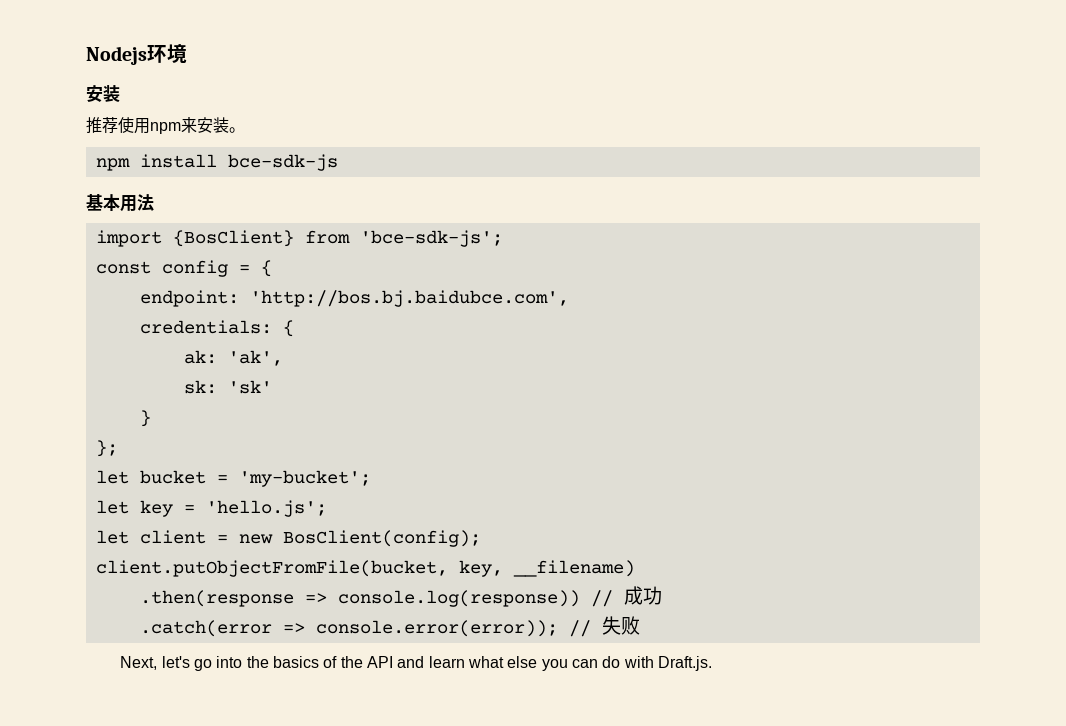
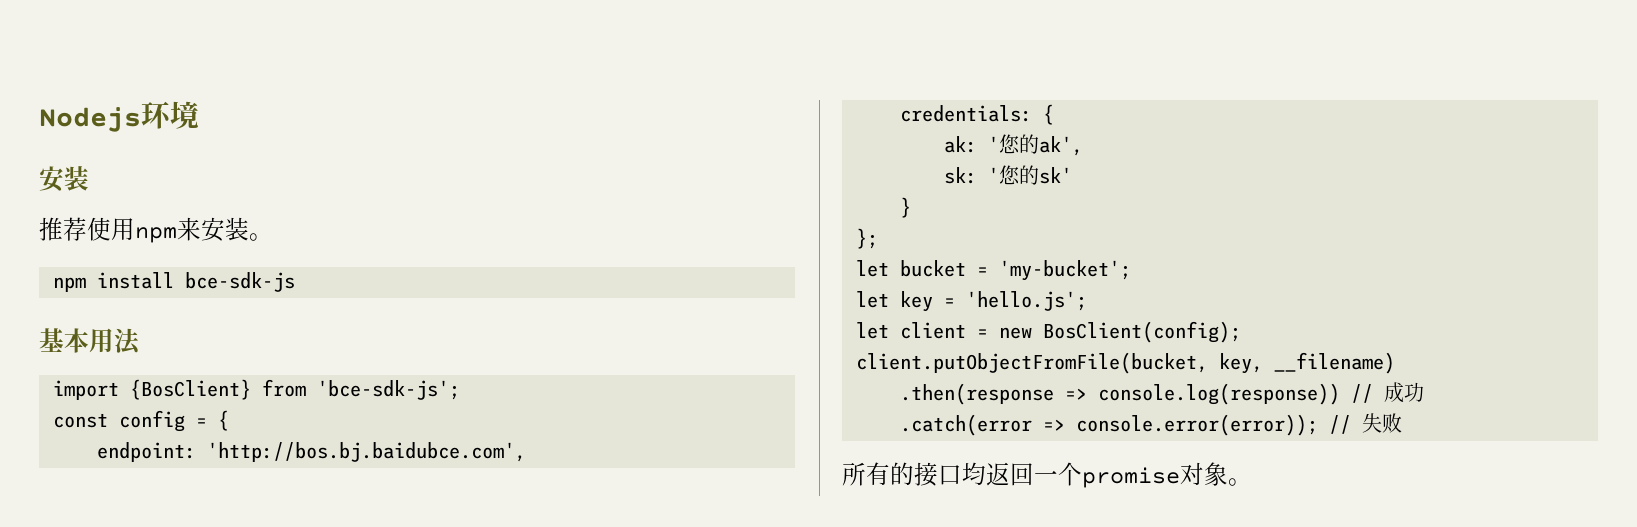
- ak: 'ak',
- sk: 'sk'
+ ak: '您的ak',
+ sk: '您的sk'
- Next, let's go into the basics of the API and learn what else you can do with Draft.js.
+ 所有的接口均返回一个promise对象。

